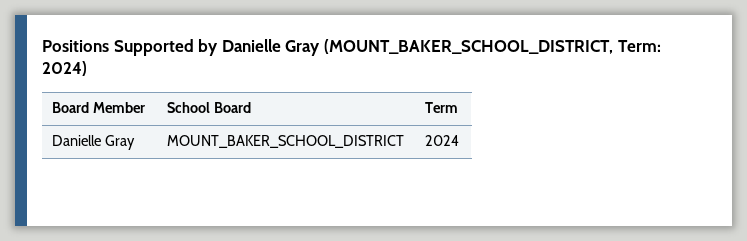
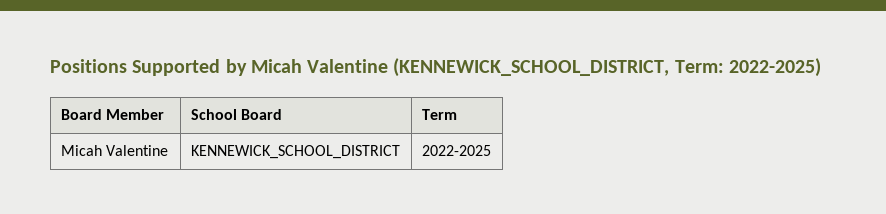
- Positions Supported by Danielle Gray (MOUNT_BAKER_SCHOOL_DISTRICT, Term: 2024)
+ Positions Supported by Micah Valentine (KENNEWICK_SCHOOL_DISTRICT, Term: 2022-2025)
- Danielle Gray | MOUNT_BAKER_SCHOOL_DISTRICT | 2024
+ Micah Valentine | KENNEWICK_SCHOOL_DISTRICT | 2022-2025

